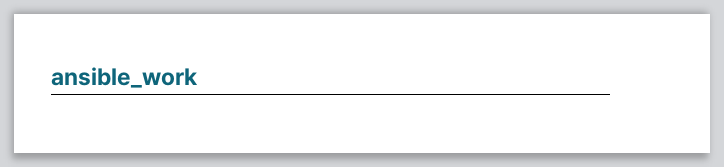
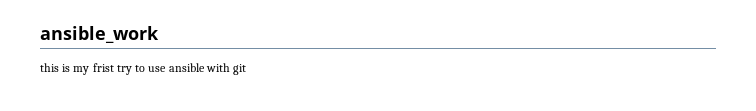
+ this is my frist try to use ansible with git

